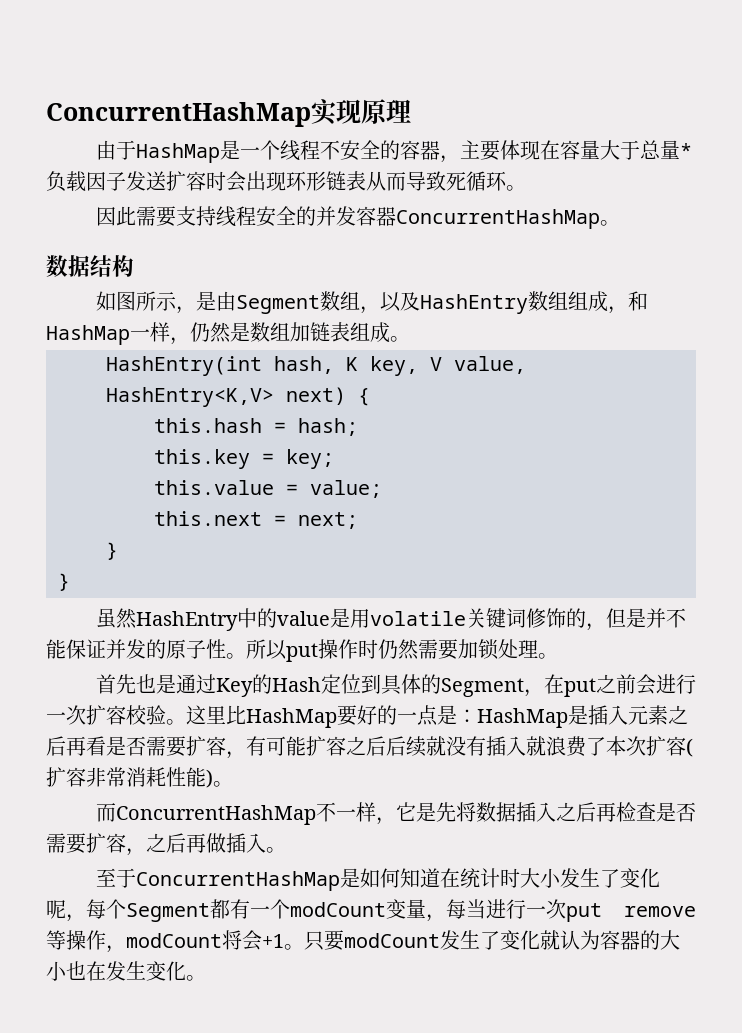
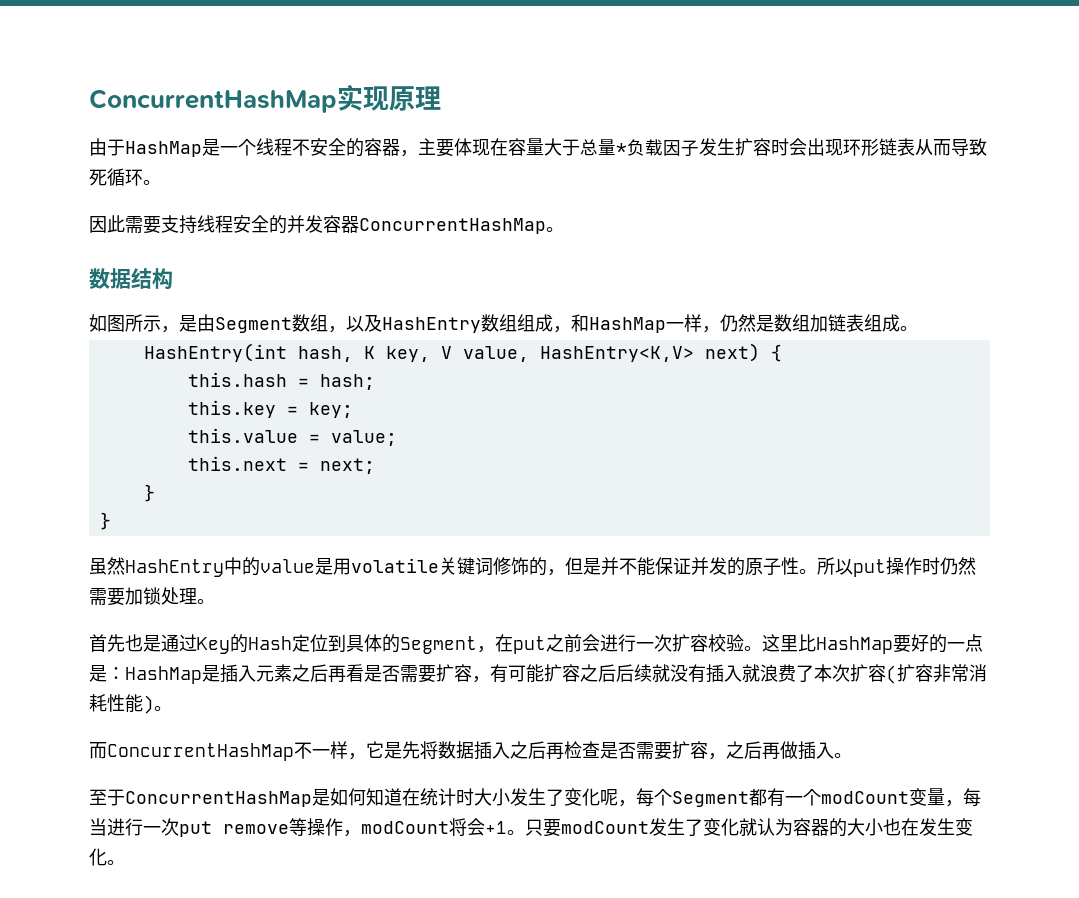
- 由于HashMap是一个线程不安全的容器，主要体现在容量大于总量*负载因子发送扩容时会出现环形链表从而导致死循环。
+ 由于HashMap是一个线程不安全的容器，主要体现在容量大于总量*负载因子发生扩容时会出现环形链表从而导致死循环。

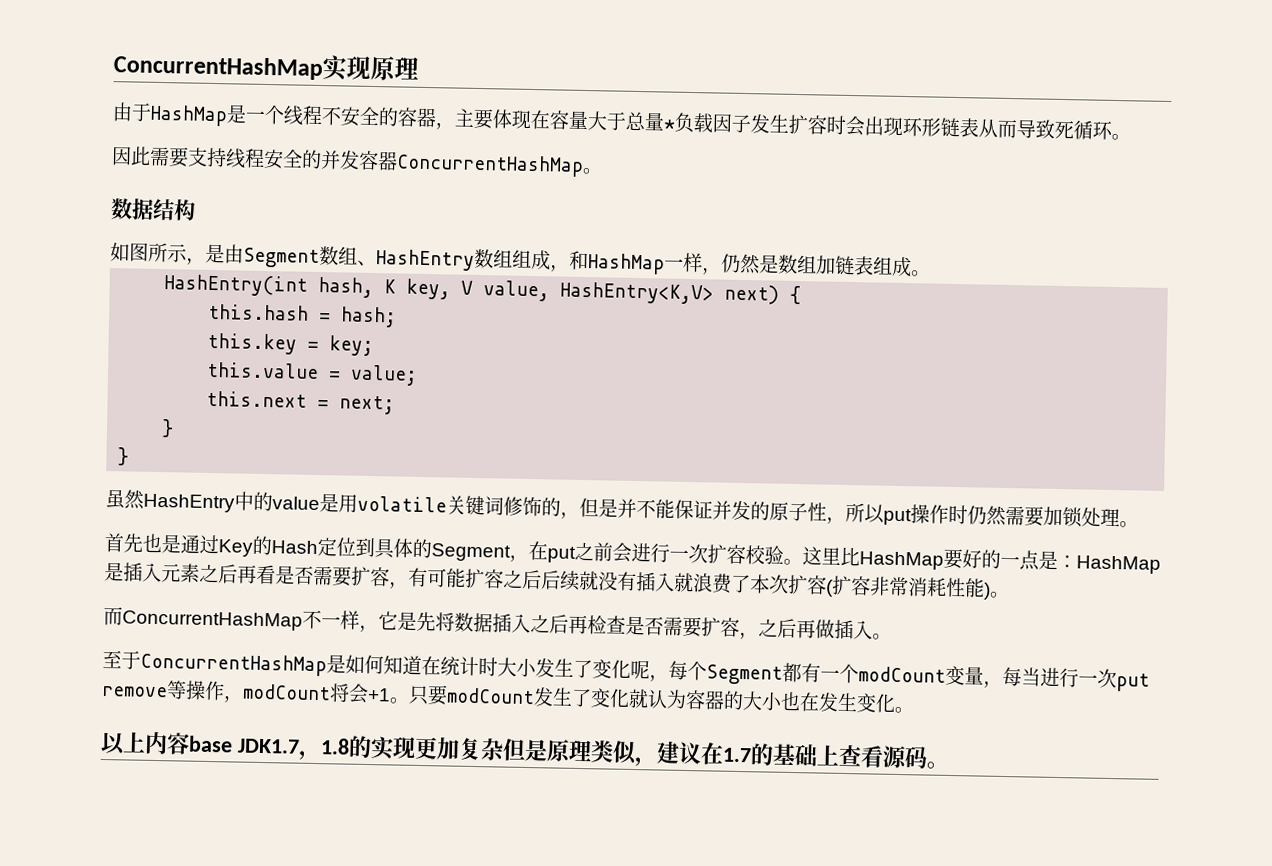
- 如图所示，是由Segment数组，以及HashEntry数组组成，和HashMap一样，仍然是数组加链表组成。
+ 如图所示，是由Segment数组、HashEntry数组组成，和HashMap一样，仍然是数组加链表组成。
- 虽然HashEntry中的value是用volatile关键词修饰的，但是并不能保证并发的原子性。所以put操作时仍然需要加锁处理。
+ 虽然HashEntry中的value是用volatile关键词修饰的，但是并不能保证并发的原子性，所以put操作时仍然需要加锁处理。
+ 以上内容base JDK1.7，1.8的实现更加复杂但是原理类似，建议在1.7的基础上查看源码。

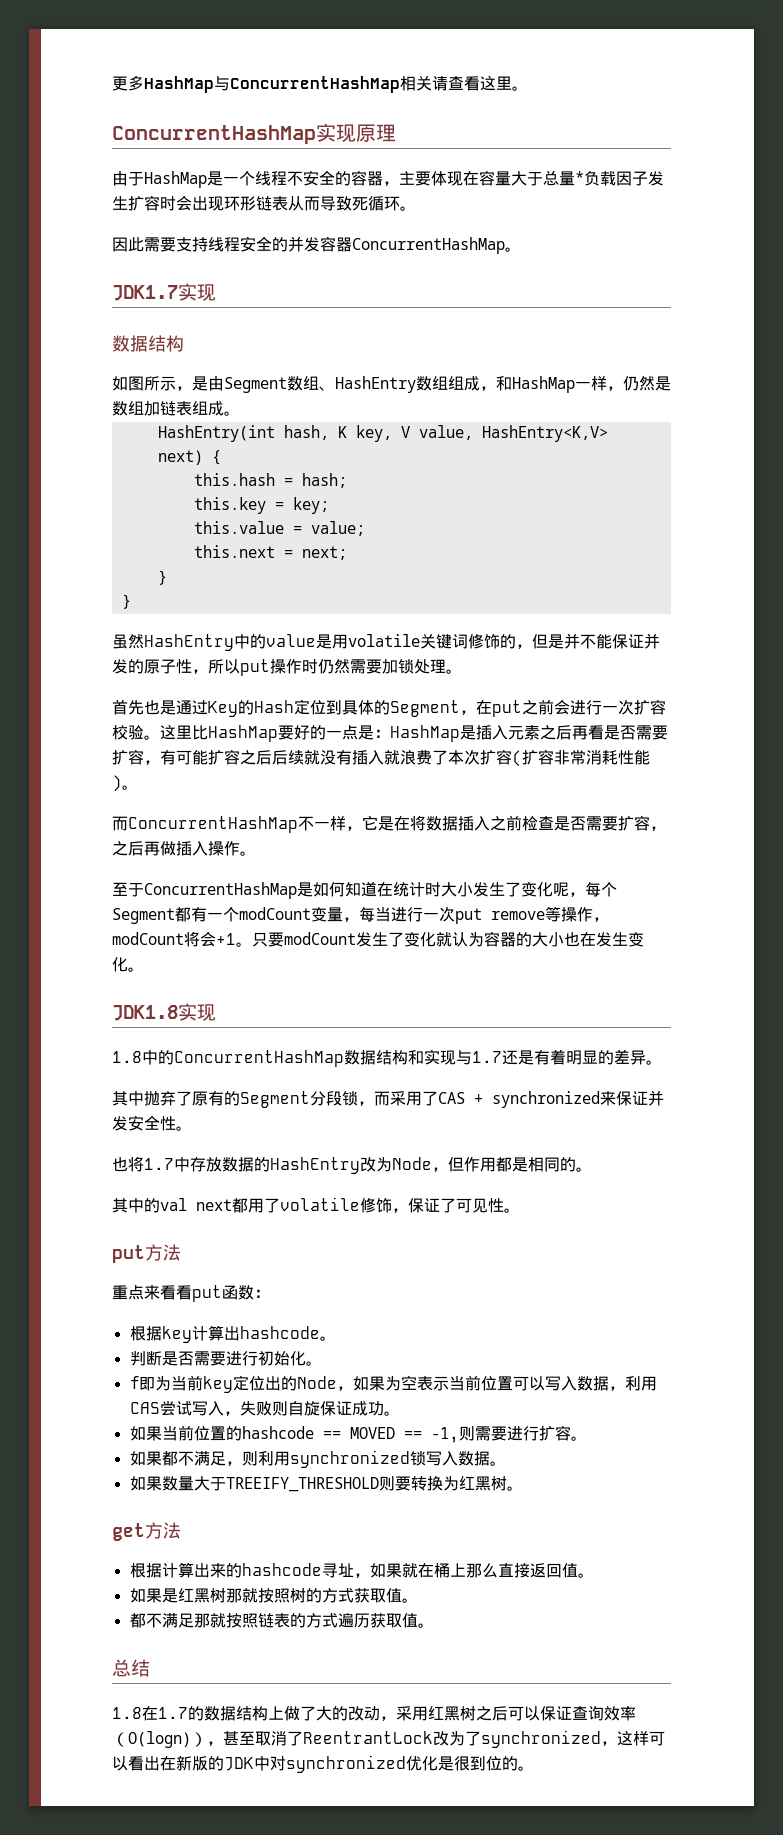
+ 更多HashMap与ConcurrentHashMap相关请查看这里。
+ JDK1.7实现
- 而ConcurrentHashMap不一样，它是先将数据插入之后再检查是否需要扩容，之后再做插入。
+ 而ConcurrentHashMap不一样，它是在将数据插入之前检查是否需要扩容，之后再做插入操作。
- 以上内容base JDK1.7，1.8的实现更加复杂但是原理类似，建议在1.7的基础上查看源码。
+ JDK1.8实现
+ 1.8中的ConcurrentHashMap数据结构和实现与1.7还是有着明显的差异。
+ 其中抛弃了原有的Segment分段锁，而采用了CAS + synchronized来保证并发安全性。
+ 也将1.7中存放数据的HashEntry改为Node，但作用都是相同的。
+ 其中的val next都用了volatile修饰，保证了可见性。
+ put方法
+ 重点来看看put函数：
+ 根据key计算出hashcode。
+ 判断是否需要进行初始化。
+ f即为当前key定位出的Node，如果为空表示当前位置可以写入数据，利用CAS尝试写入，失败则自旋保证成功。
+ 如果当前位置的hashcode == MOVED == -1,则需要进行扩容。
+ 如果都不满足，则利用synchronized锁写入数据。
+ 如果数量大于TREEIFY_THRESHOLD则要转换为红黑树。
+ get方法
+ 根据计算出来的hashcode寻址，如果就在桶上那么直接返回值。
+ 如果是红黑树那就按照树的方式获取值。
+ 都不满足那就按照链表的方式遍历获取值。
+ 总结
+ 1.8在1.7的数据结构上做了大的改动，采用红黑树之后可以保证查询效率（O(logn)），甚至取消了ReentrantLock改为了synchronized，这样可以看出在新版的JDK中对synchronized优化是很到位的。

